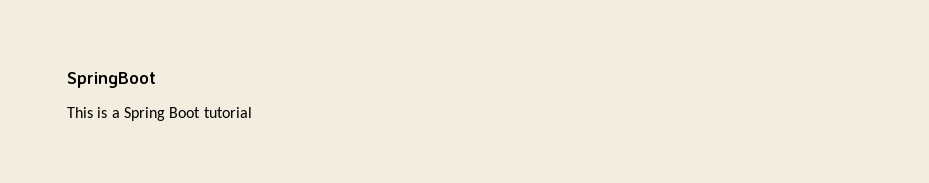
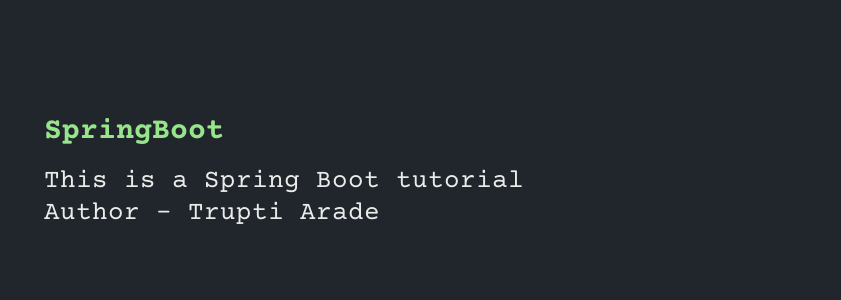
+ Author - Trupti Arade

